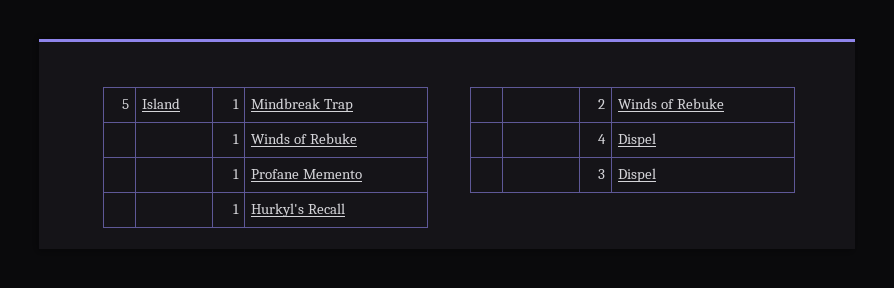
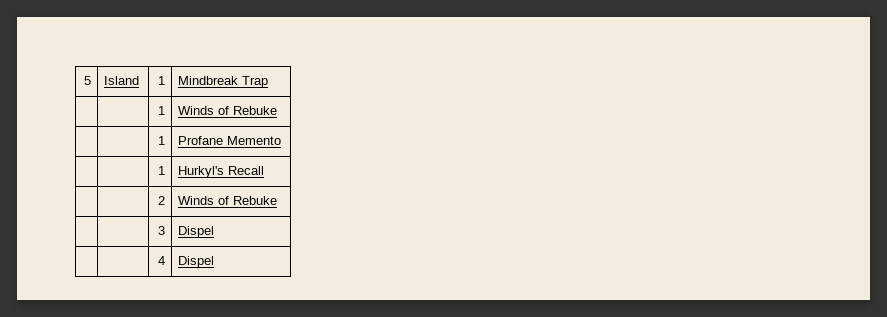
- | | 4 | Dispel
+ | | 3 | Dispel
- | | 3 | Dispel
+ | | 4 | Dispel

